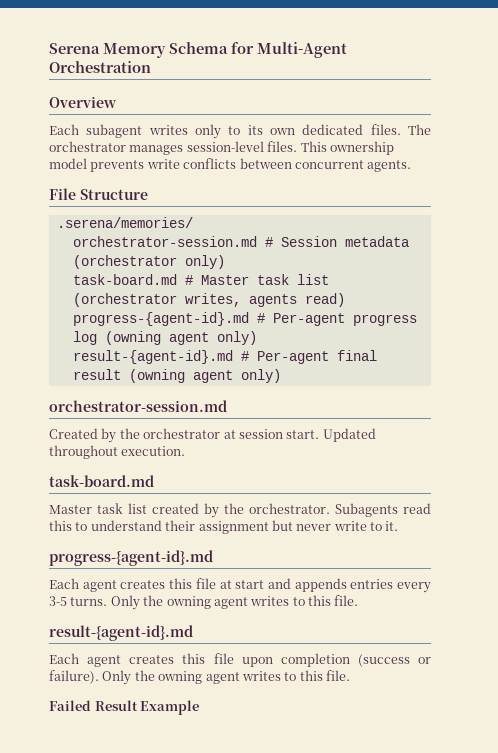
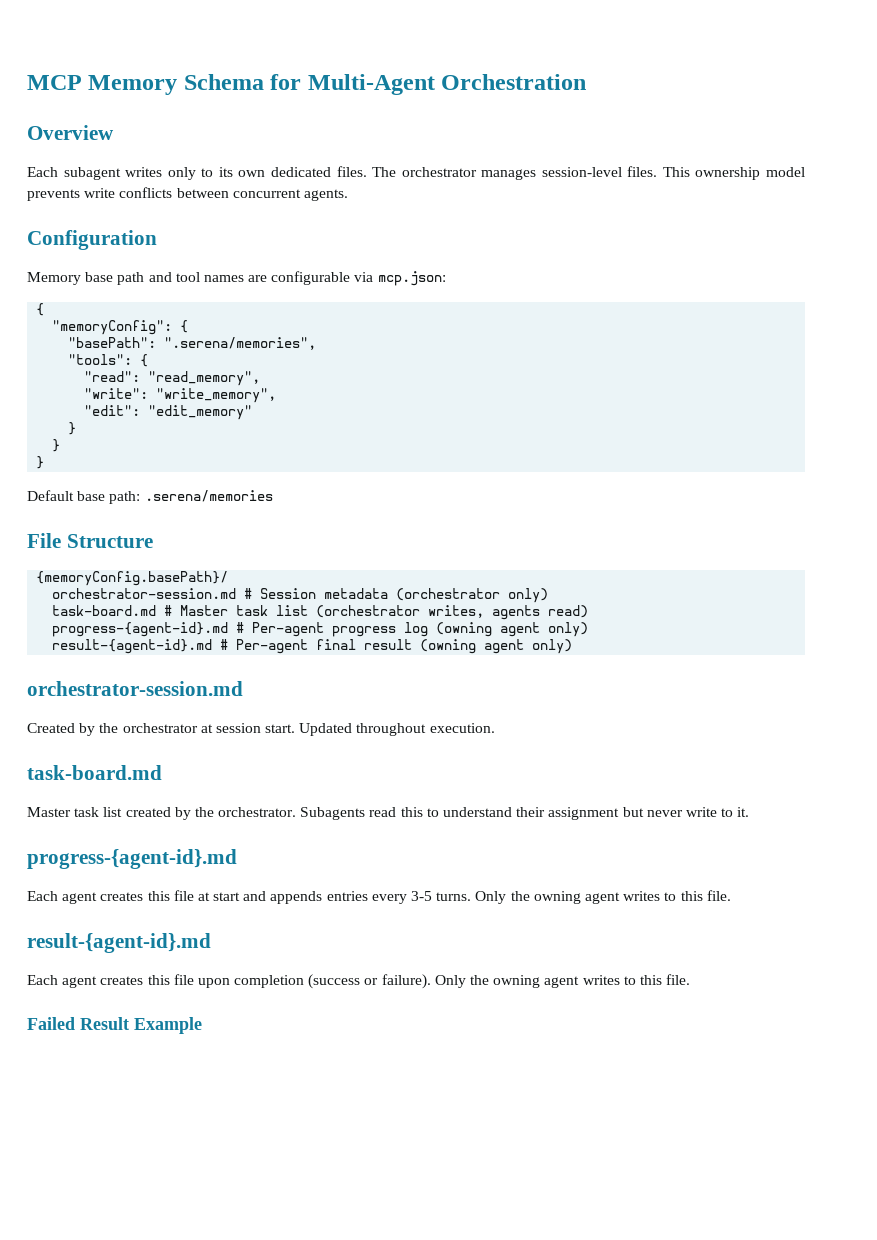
- Serena Memory Schema for Multi-Agent Orchestration
+ MCP Memory Schema for Multi-Agent Orchestration
+ Configuration
+ Memory base path and tool names are configurable via mcp.json:
+ {
+ "memoryConfig": {
+ "basePath": ".serena/memories",
+ "tools": {
+ "read": "read_memory",
+ "write": "write_memory",
+ "edit": "edit_memory"
+ }
+ }
+ }
+ Default base path: .serena/memories
- .serena/memories/
+ {memoryConfig.basePath}/

